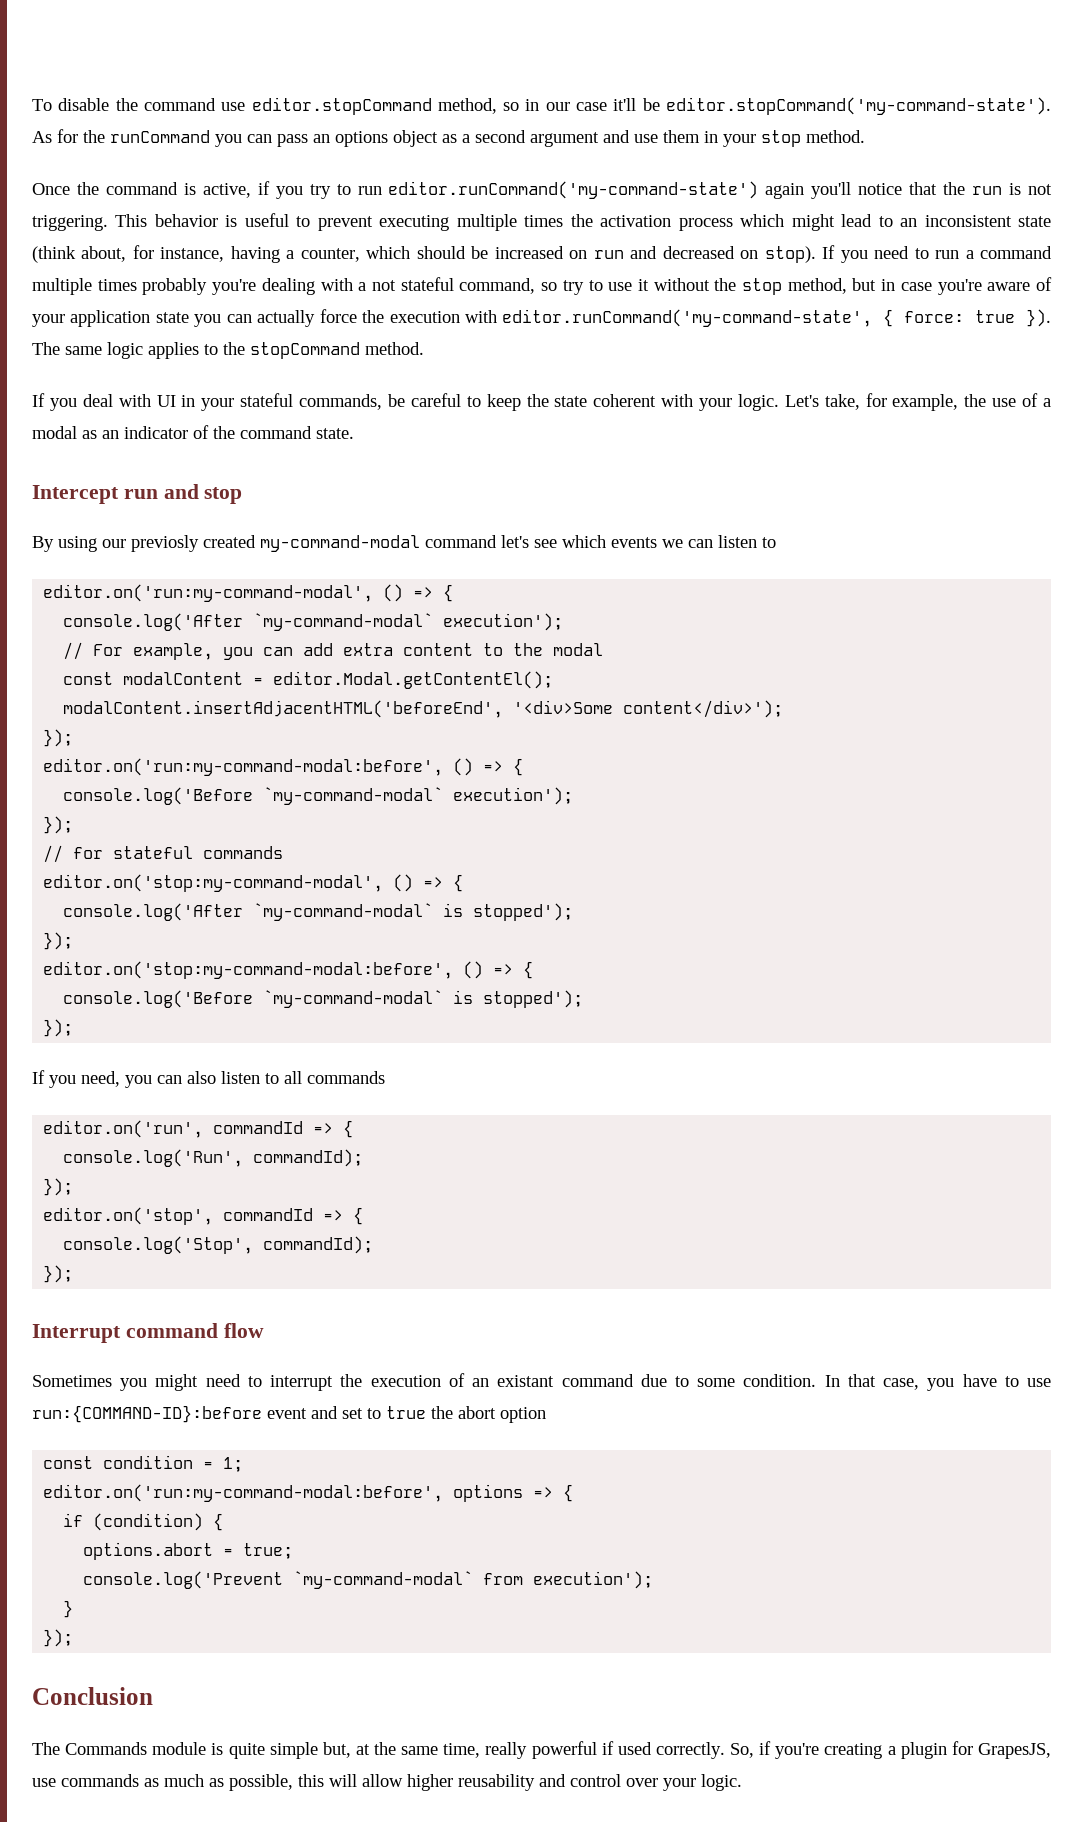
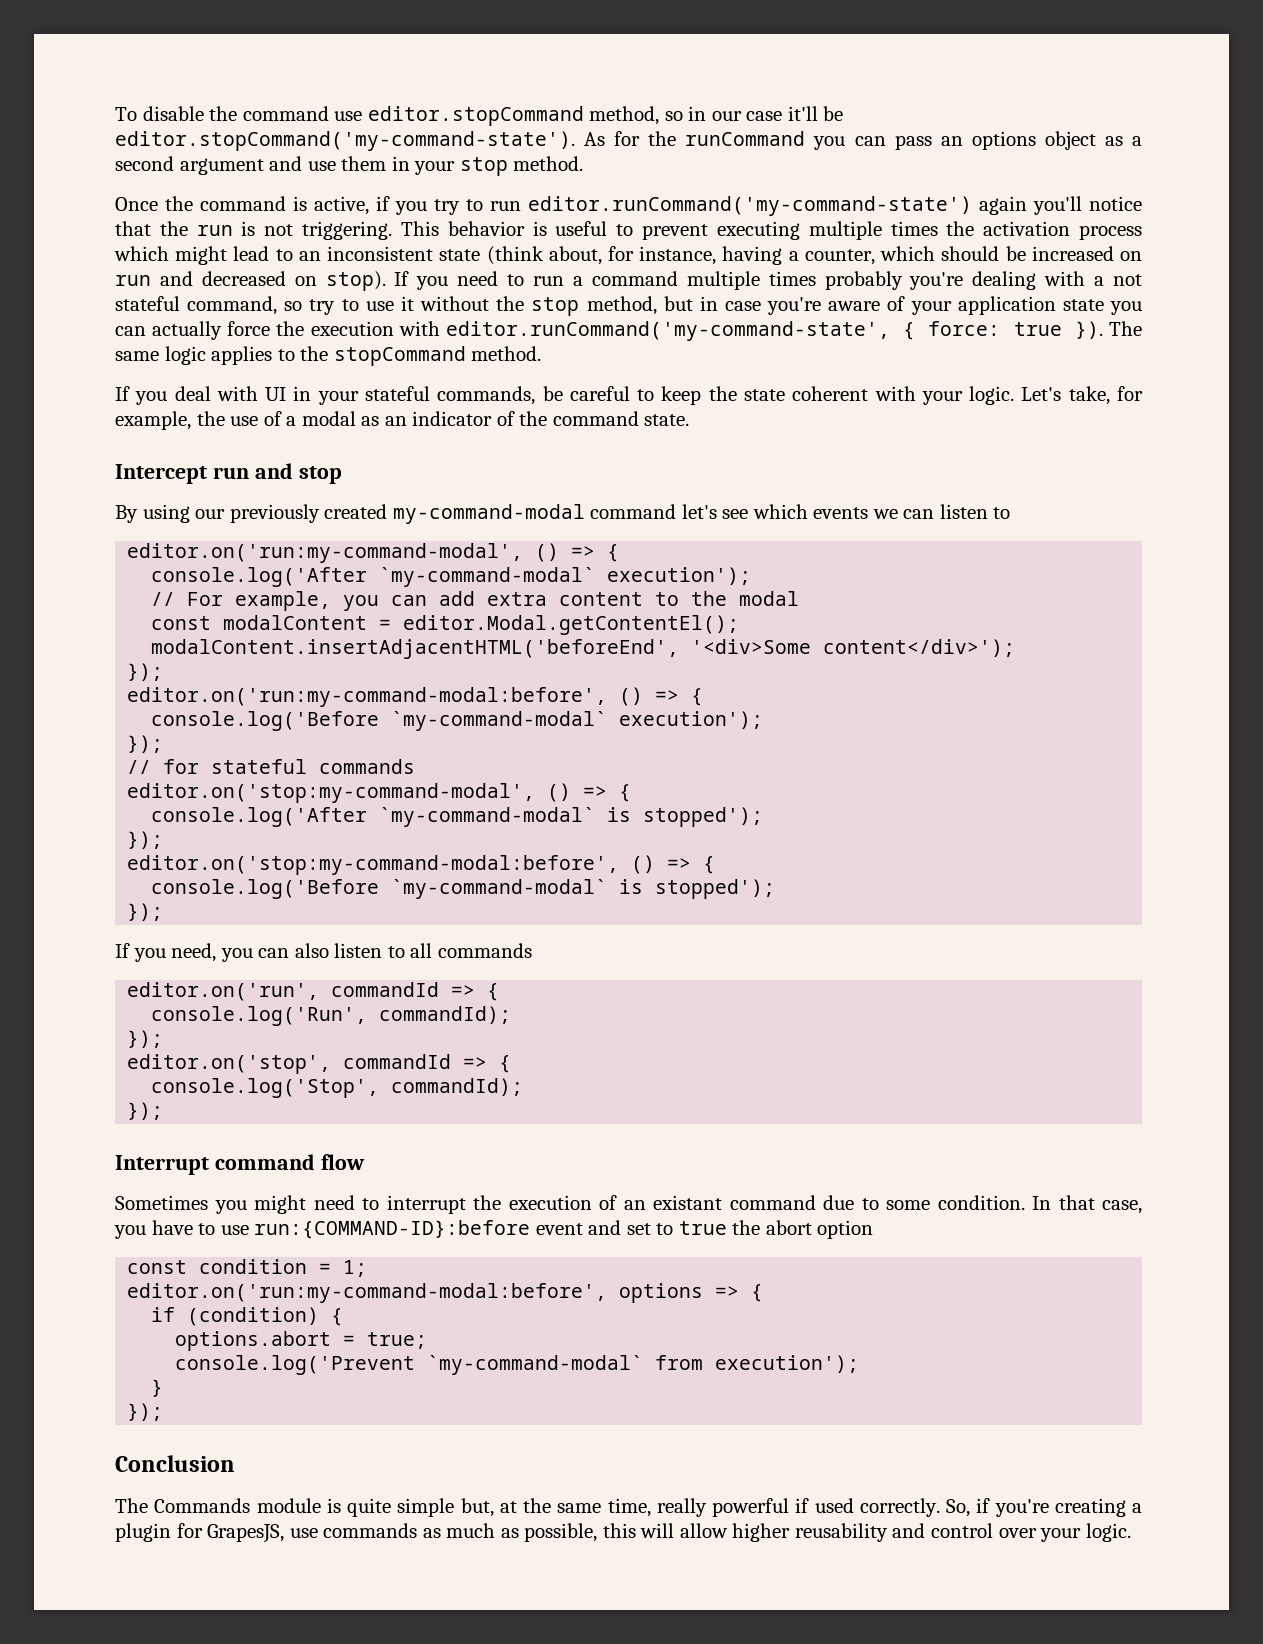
- By using our previosly created my-command-modal command let's see which events we can listen to
+ By using our previously created my-command-modal command let's see which events we can listen to

